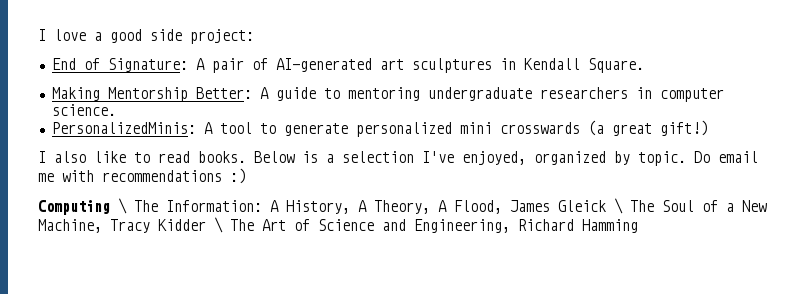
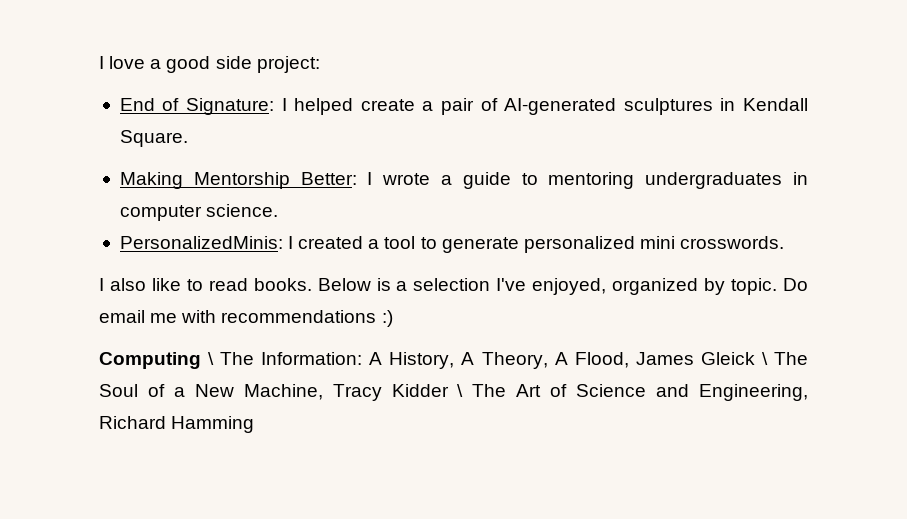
- End of Signature: A pair of AI-generated art sculptures in Kendall Square.
+ End of Signature: I helped create a pair of AI-generated sculptures in Kendall Square.
- Making Mentorship Better: A guide to mentoring undergraduate researchers in computer science.
+ Making Mentorship Better: I wrote a guide to mentoring undergraduates in computer science.
- PersonalizedMinis: A tool to generate personalized mini crosswards (a great gift!)
+ PersonalizedMinis: I created a tool to generate personalized mini crosswords.

